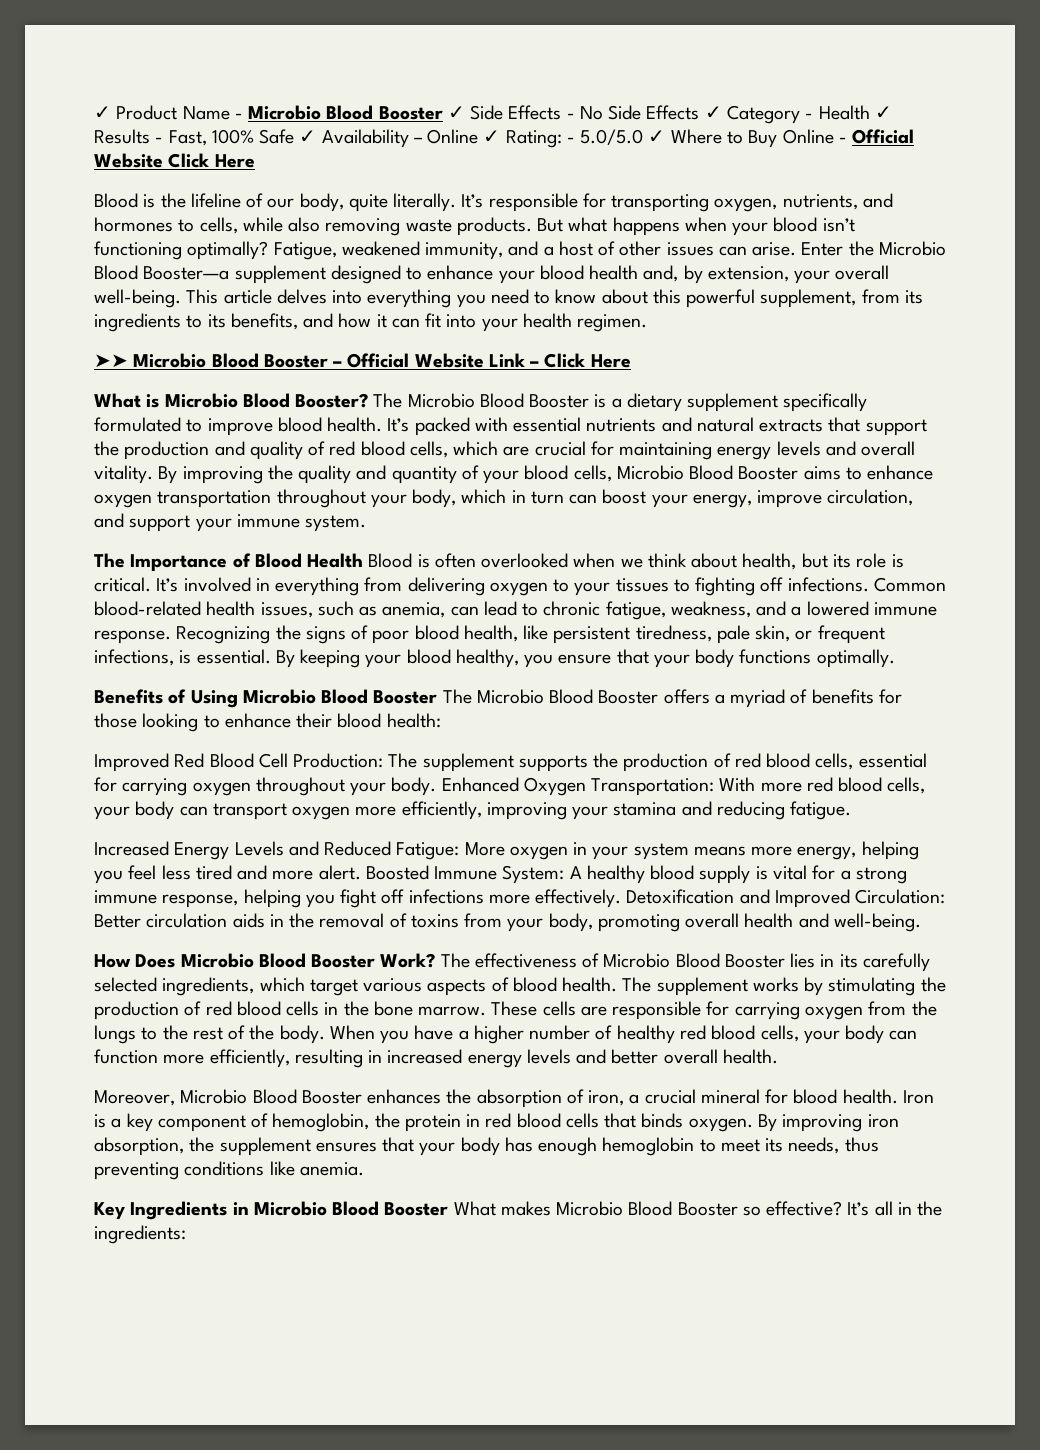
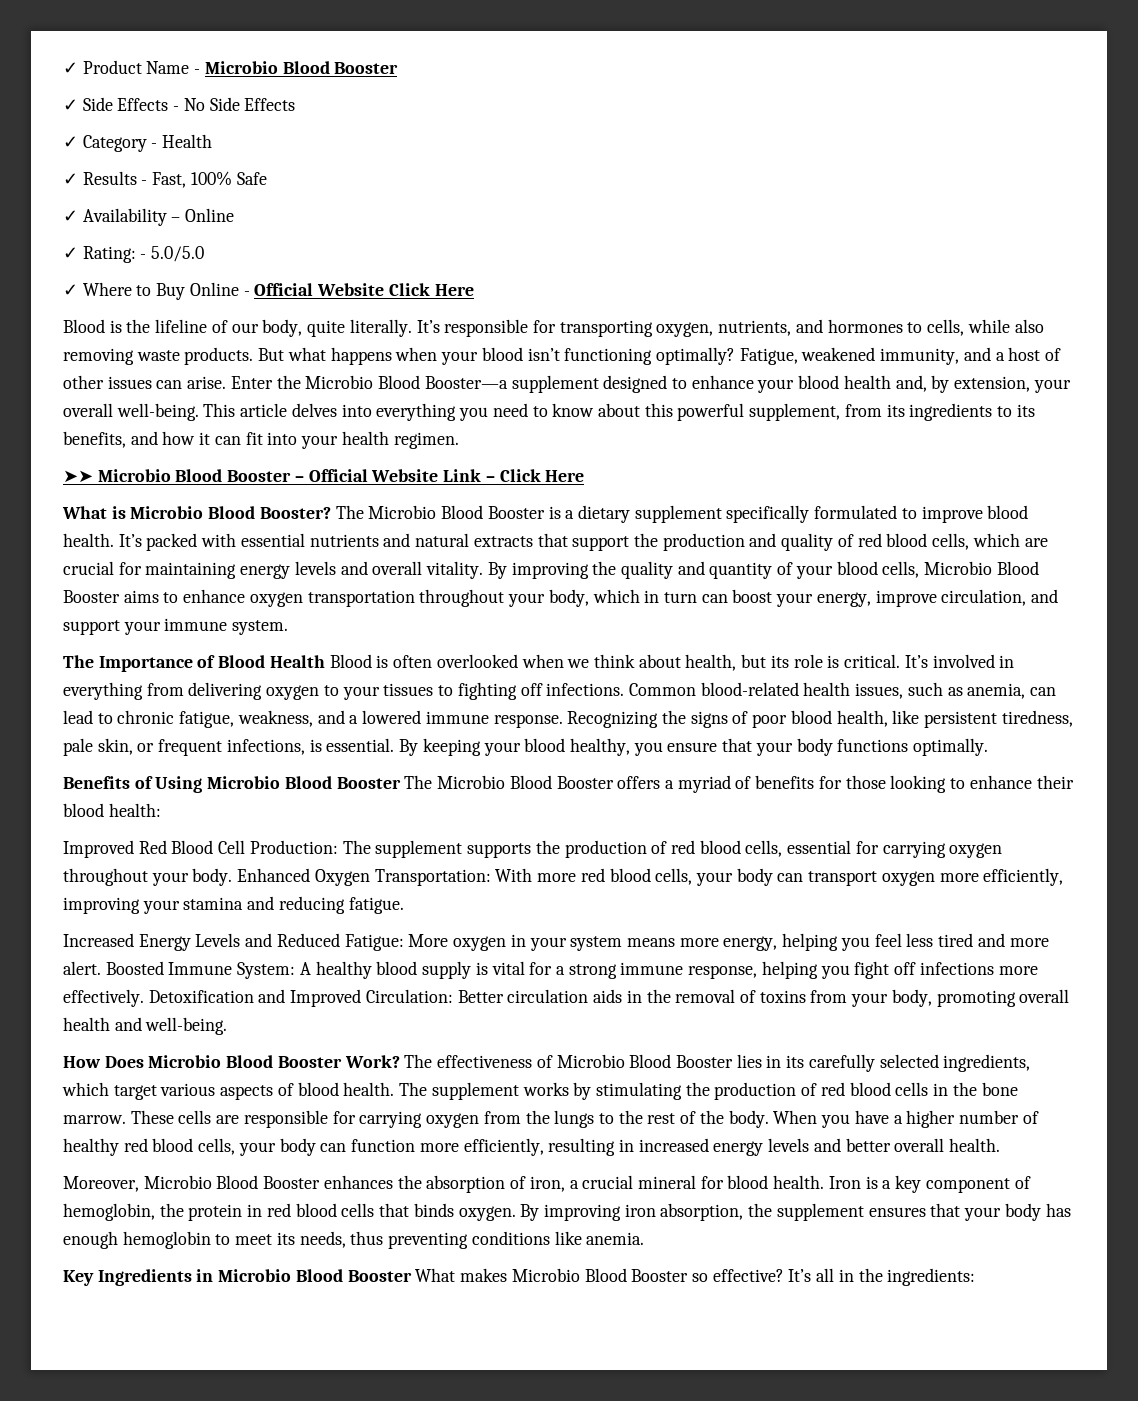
- ✓ Product Name - Microbio Blood Booster ✓ Side Effects - No Side Effects ✓ Category - Health ✓ Results - Fast, 100% Safe ✓ Availability – Online ✓ Rating: - 5.0/5.0 ✓ Where to Buy Online - Official Website Click Here
+ ✓ Product Name - Microbio Blood Booster
+ ✓ Side Effects - No Side Effects
+ ✓ Category - Health
+ ✓ Results - Fast, 100% Safe
+ ✓ Availability – Online
+ ✓ Rating: - 5.0/5.0
+ ✓ Where to Buy Online - Official Website Click Here

